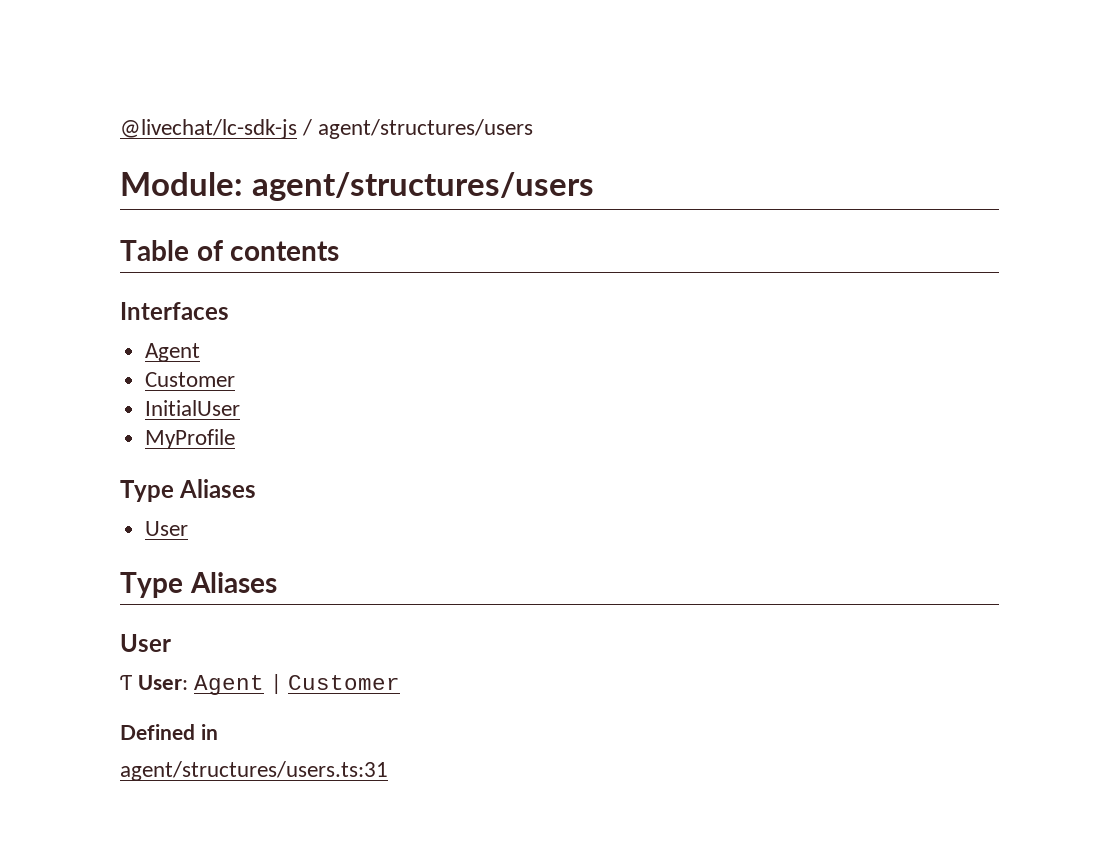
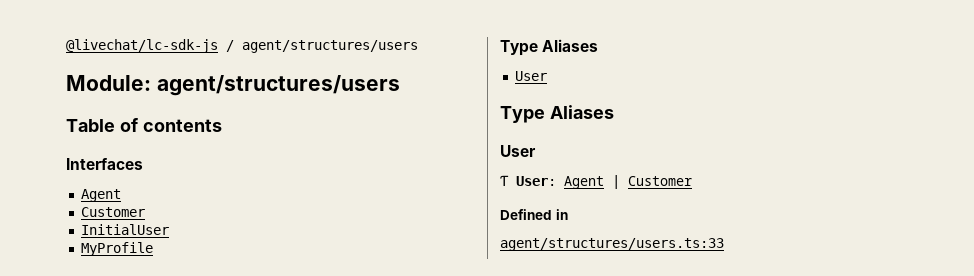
- agent/structures/users.ts:31
+ agent/structures/users.ts:33

